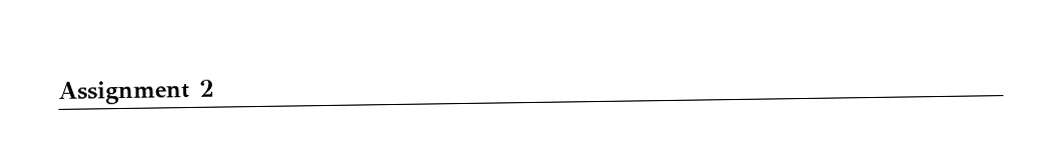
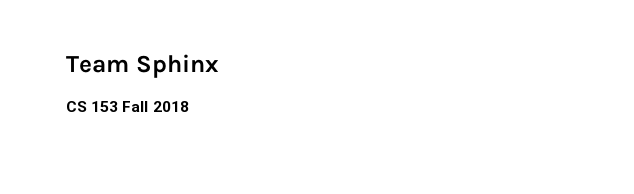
- Assignment 2
+ Team Sphinx
+ CS 153 Fall 2018

